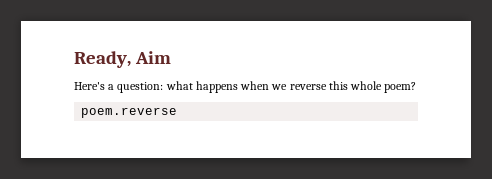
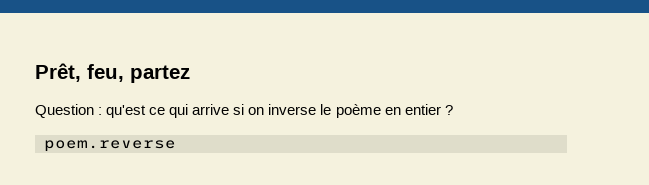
- Ready, Aim
- Here's a question: what happens when we reverse this whole poem?
+ Prêt, feu, partez
+ Question : qu'est ce qui arrive si on inverse le poème en entier ?

